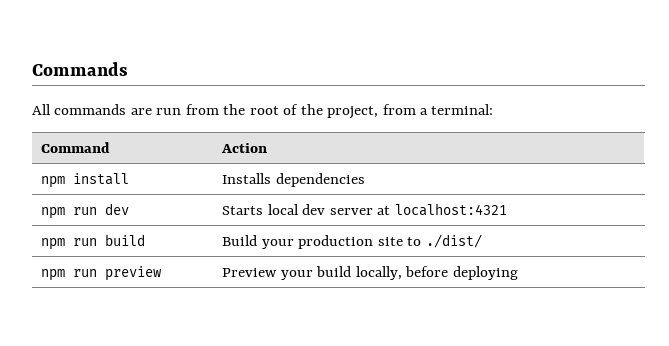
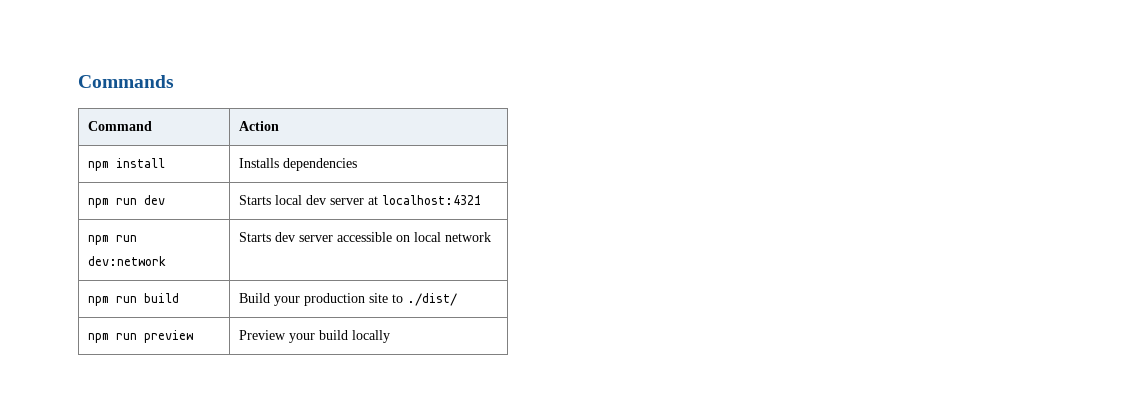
- All commands are run from the root of the project, from a terminal:
+ npm run dev:network | Starts dev server accessible on local network
- npm run preview | Preview your build locally, before deploying
+ npm run preview | Preview your build locally

